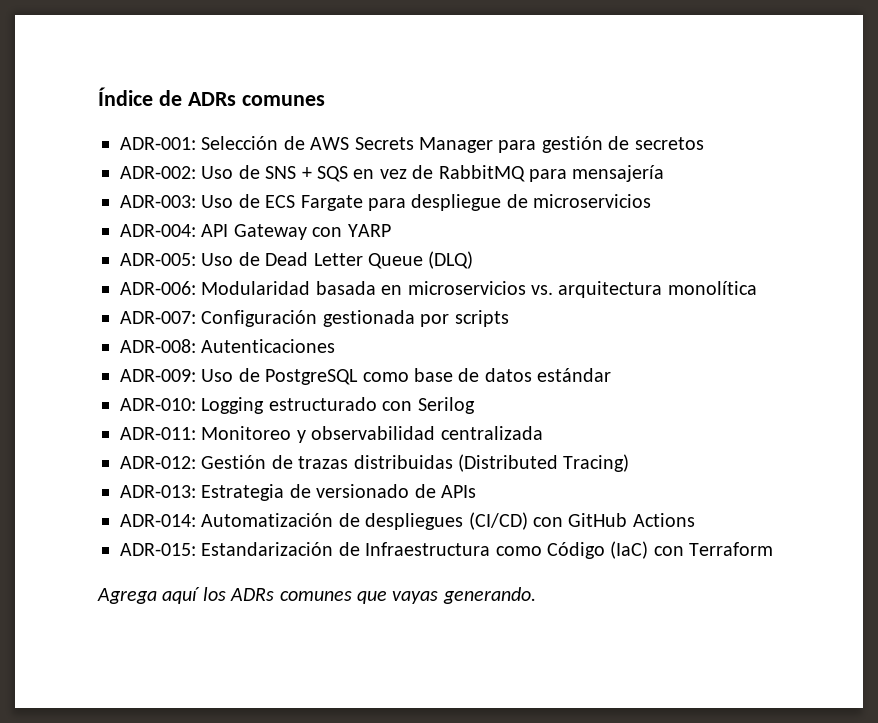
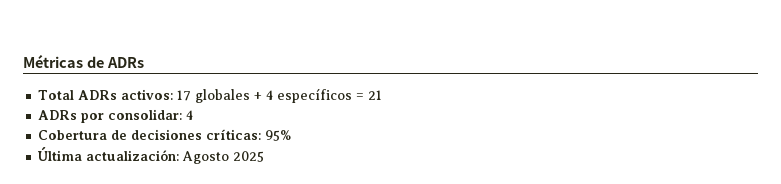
- Índice de ADRs comunes
- ADR-001: Selección de AWS Secrets Manager para gestión de secretos
- ADR-002: Uso de SNS + SQS en vez de RabbitMQ para mensajería
- ADR-003: Uso de ECS Fargate para despliegue de microservicios
- ADR-004: API Gateway con YARP
- ADR-005: Uso de Dead Letter Queue (DLQ)
- ADR-006: Modularidad basada en microservicios vs. arquitectura monolítica
- ADR-007: Configuración gestionada por scripts
- ADR-008: Autenticaciones
- ADR-009: Uso de PostgreSQL como base de datos estándar
- ADR-010: Logging estructurado con Serilog
- ADR-011: Monitoreo y observabilidad centralizada
- ADR-012: Gestión de trazas distribuidas (Distributed Tracing)
- ADR-013: Estrategia de versionado de APIs
- ADR-014: Automatización de despliegues (CI/CD) con GitHub Actions
- ADR-015: Estandarización de Infraestructura como Código (IaC) con Terraform
- Agrega aquí los ADRs comunes que vayas generando.
+ Métricas de ADRs
+ Total ADRs activos: 17 globales + 4 específicos = 21
+ ADRs por consolidar: 4
+ Cobertura de decisiones críticas: 95%
+ Última actualización: Agosto 2025

